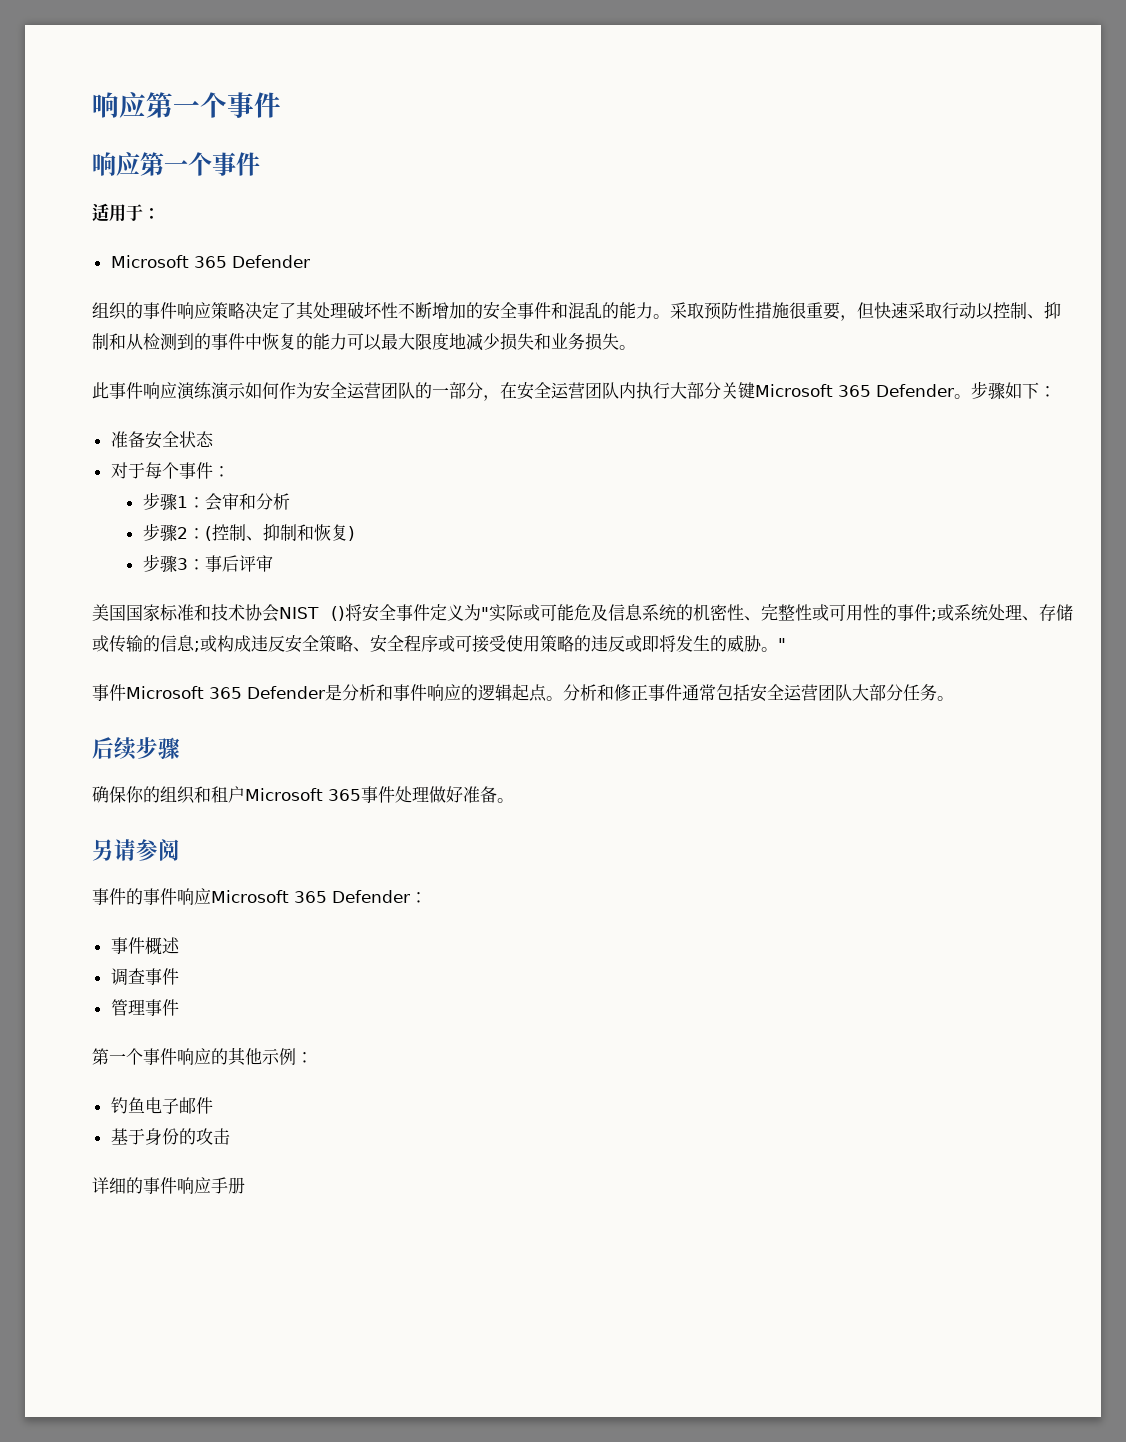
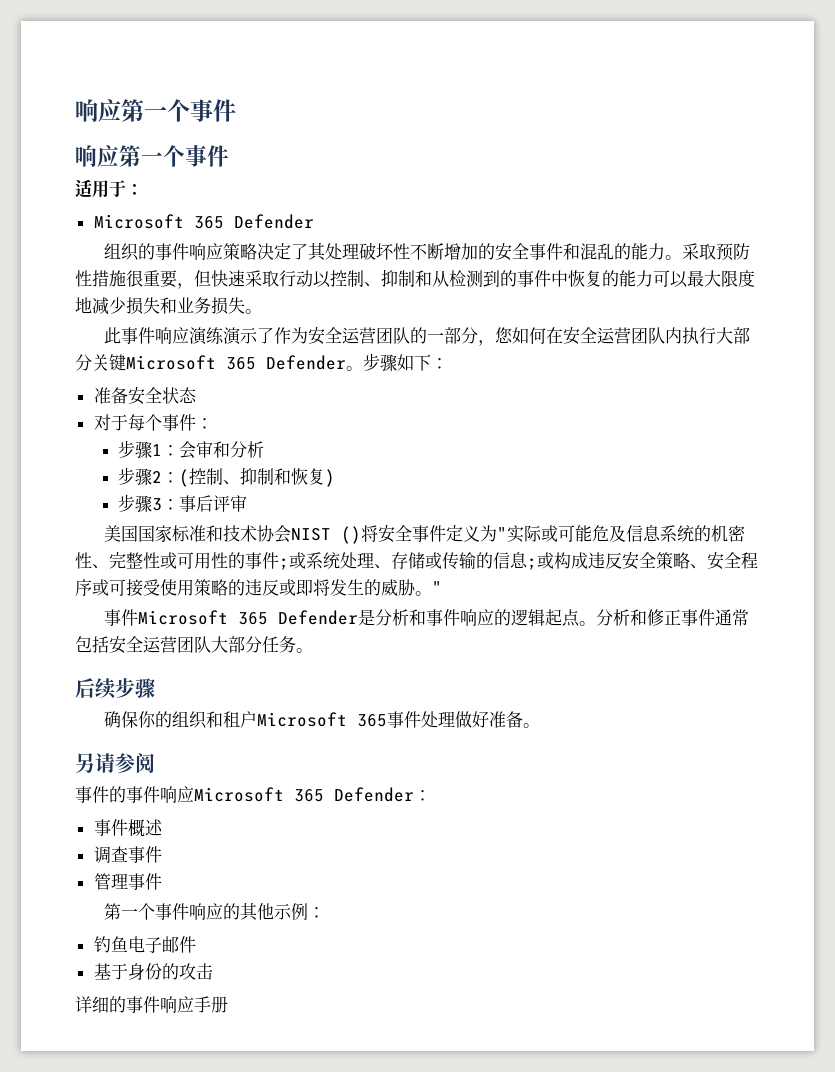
- 此事件响应演练演示如何作为安全运营团队的一部分，在安全运营团队内执行大部分关键Microsoft 365 Defender。
+ 此事件响应演练演示了作为安全运营团队的一部分，您如何在安全运营团队内执行大部分关键Microsoft 365 Defender。

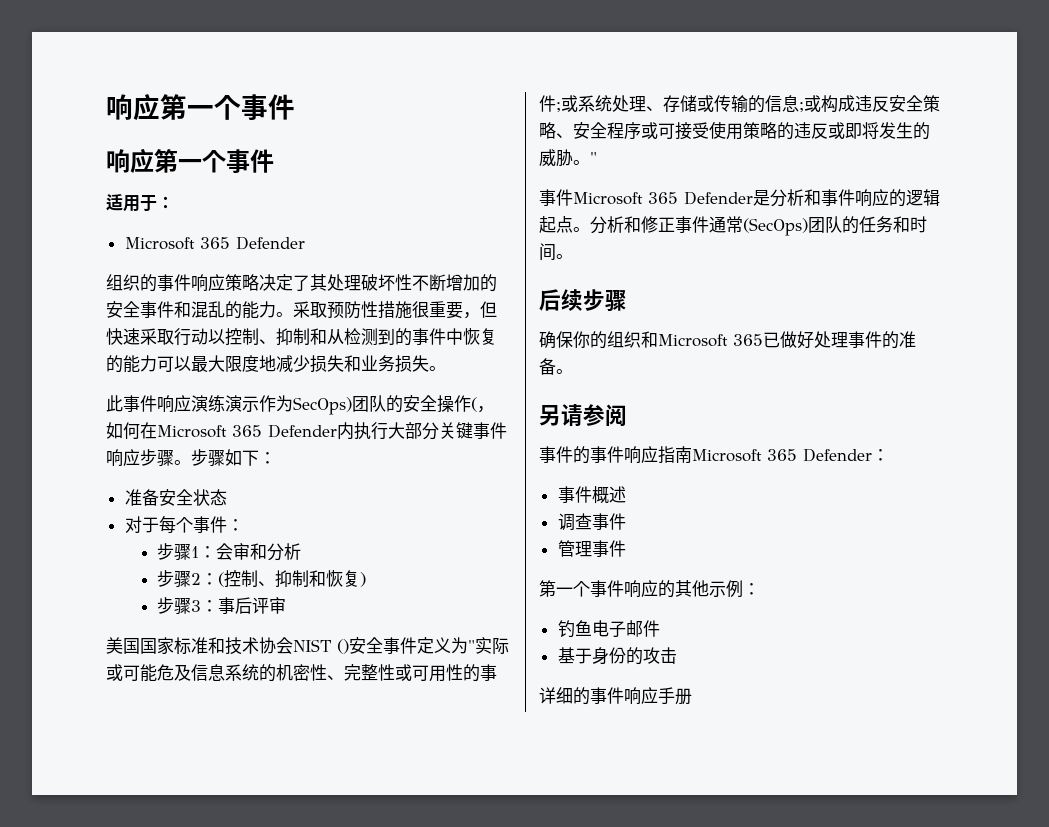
- 此事件响应演练演示了作为安全运营团队的一部分，您如何在安全运营团队内执行大部分关键Microsoft 365 Defender。
+ 此事件响应演练演示作为SecOps)团队的安全操作(，如何在Microsoft 365 Defender内执行大部分关键事件响应步骤。
- 美国国家标准和技术协会NIST ()将安全事件定义为"实际或可能危及信息系统的机密性、完整性或可用性的事件;或系统处理、存储或传输的信息;或构成违反安全策略、安全程序或可接受使用策略的违反或即将发生的威胁。
+ 美国国家标准和技术协会NIST ()安全事件定义为"实际或可能危及信息系统的机密性、完整性或可用性的事件;或系统处理、存储或传输的信息;或构成违反安全策略、安全程序或可接受使用策略的违反或即将发生的威胁。
- 分析和修正事件通常包括安全运营团队大部分任务。
+ 分析和修正事件通常(SecOps)团队的任务和时间。
- 确保你的组织和租户Microsoft 365事件处理做好准备。
+ 确保你的组织和Microsoft 365已做好处理事件的准备。
- 事件的事件响应Microsoft 365 Defender：
+ 事件的事件响应指南Microsoft 365 Defender：

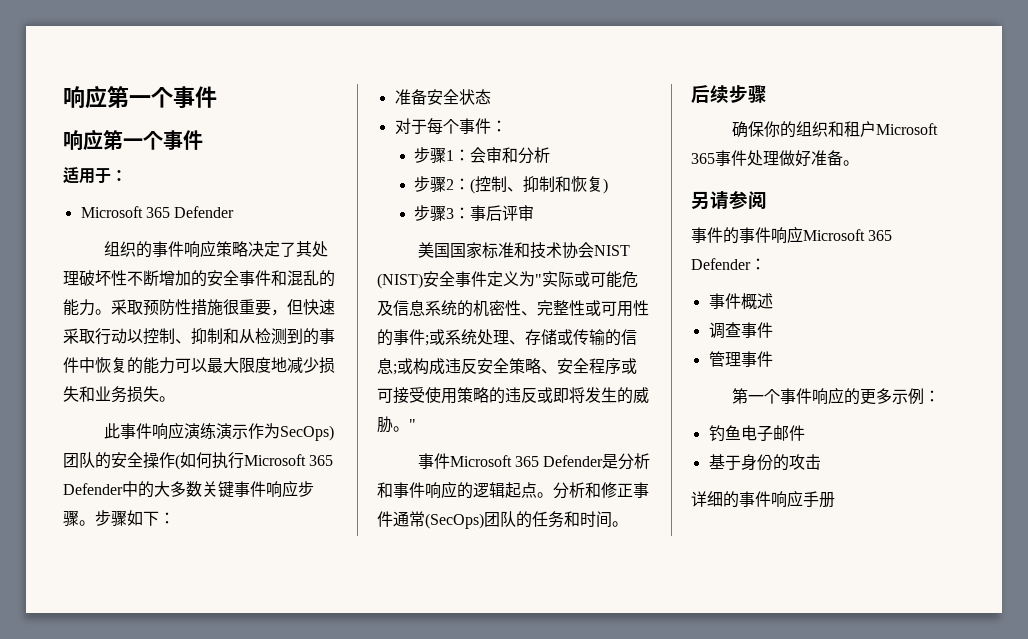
- 此事件响应演练演示作为SecOps)团队的安全操作(，如何在Microsoft 365 Defender内执行大部分关键事件响应步骤。
+ 此事件响应演练演示作为SecOps)团队的安全操作(如何执行Microsoft 365 Defender中的大多数关键事件响应步骤。
- 美国国家标准和技术协会NIST ()安全事件定义为"实际或可能危及信息系统的机密性、完整性或可用性的事件;或系统处理、存储或传输的信息;或构成违反安全策略、安全程序或可接受使用策略的违反或即将发生的威胁。
+ 美国国家标准和技术协会NIST (NIST)安全事件定义为"实际或可能危及信息系统的机密性、完整性或可用性的事件;或系统处理、存储或传输的信息;或构成违反安全策略、安全程序或可接受使用策略的违反或即将发生的威胁。
- 确保你的组织和Microsoft 365已做好处理事件的准备。
+ 确保你的组织和租户Microsoft 365事件处理做好准备。
- 事件的事件响应指南Microsoft 365 Defender：
+ 事件的事件响应Microsoft 365 Defender：
- 第一个事件响应的其他示例：
+ 第一个事件响应的更多示例：

